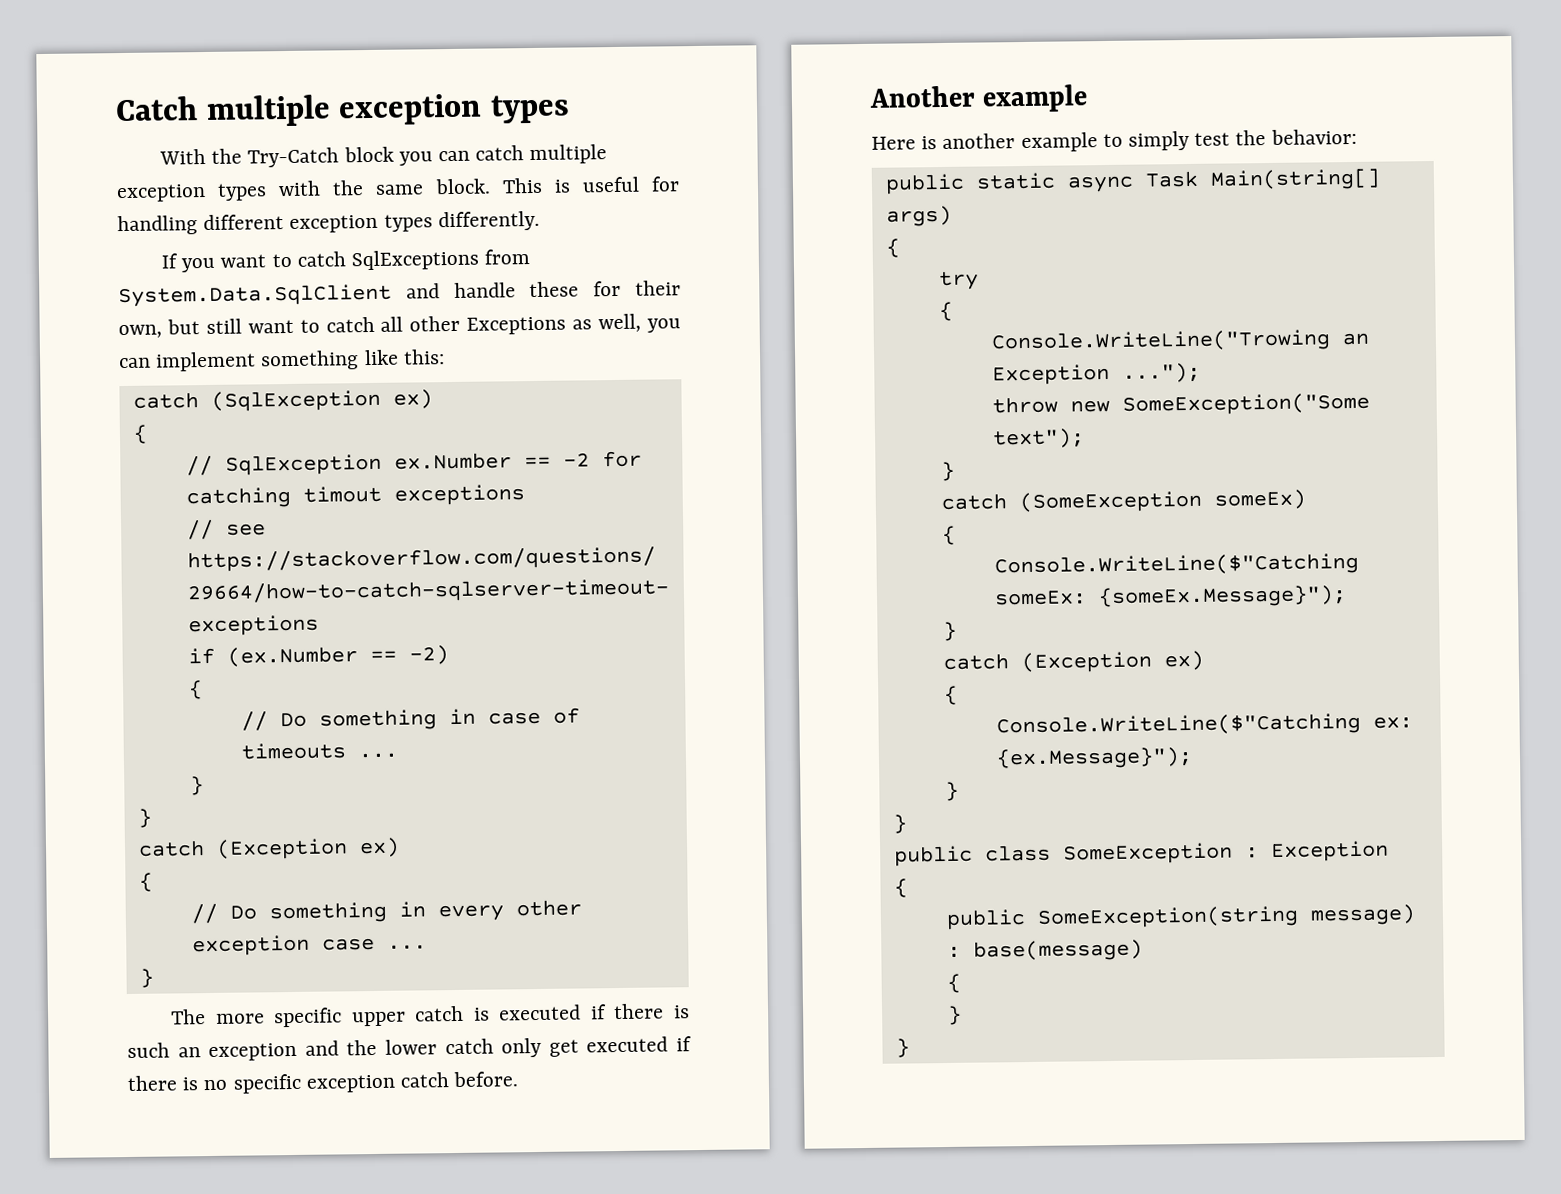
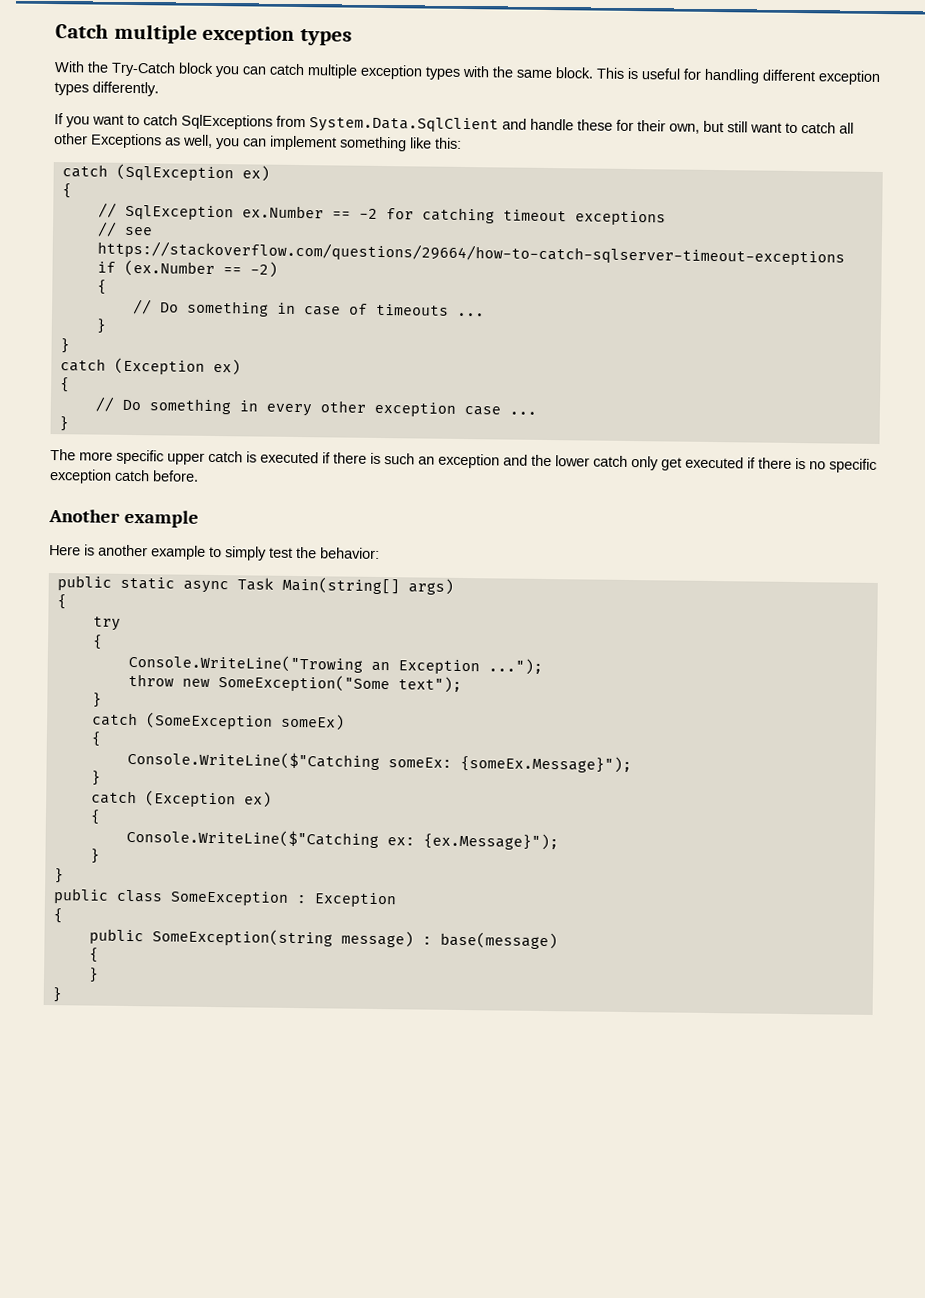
- // SqlException ex.Number == -2 for catching timout exceptions
+ // SqlException ex.Number == -2 for catching timeout exceptions

